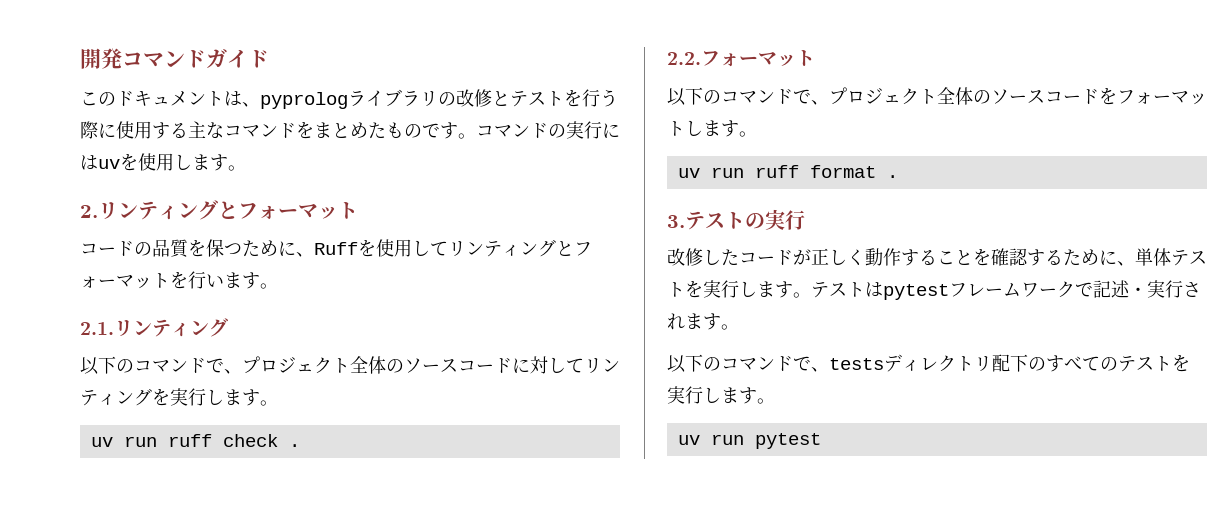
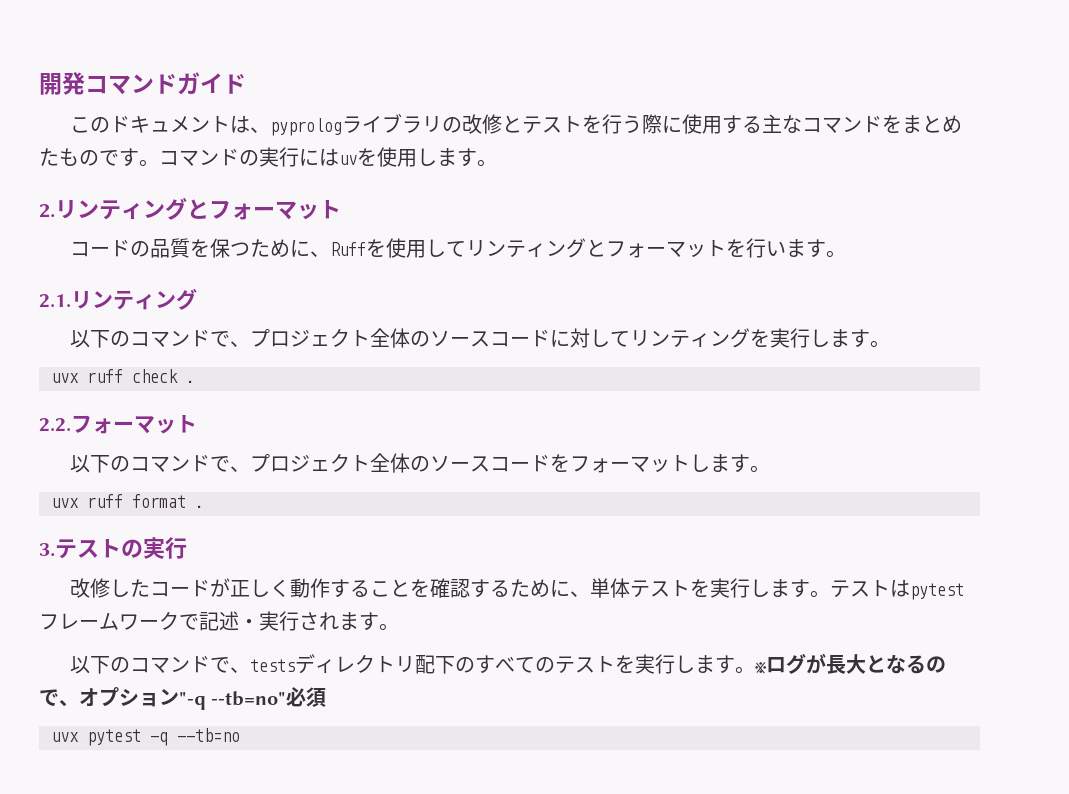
- uv run ruff check .
+ uvx ruff check .
- uv run ruff format .
+ uvx ruff format .
- 以下のコマンドで、testsディレクトリ配下のすべてのテストを実行します。
- uv run pytest
+ 以下のコマンドで、testsディレクトリ配下のすべてのテストを実行します。※ログが長大となるので、オプション"-q --tb=no"必須
+ uvx pytest -q --tb=no

